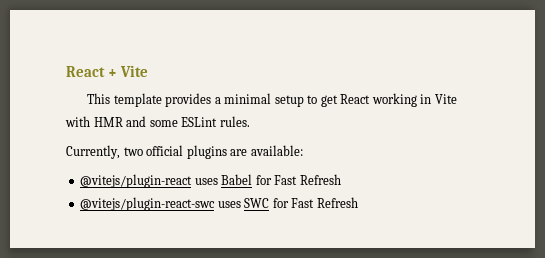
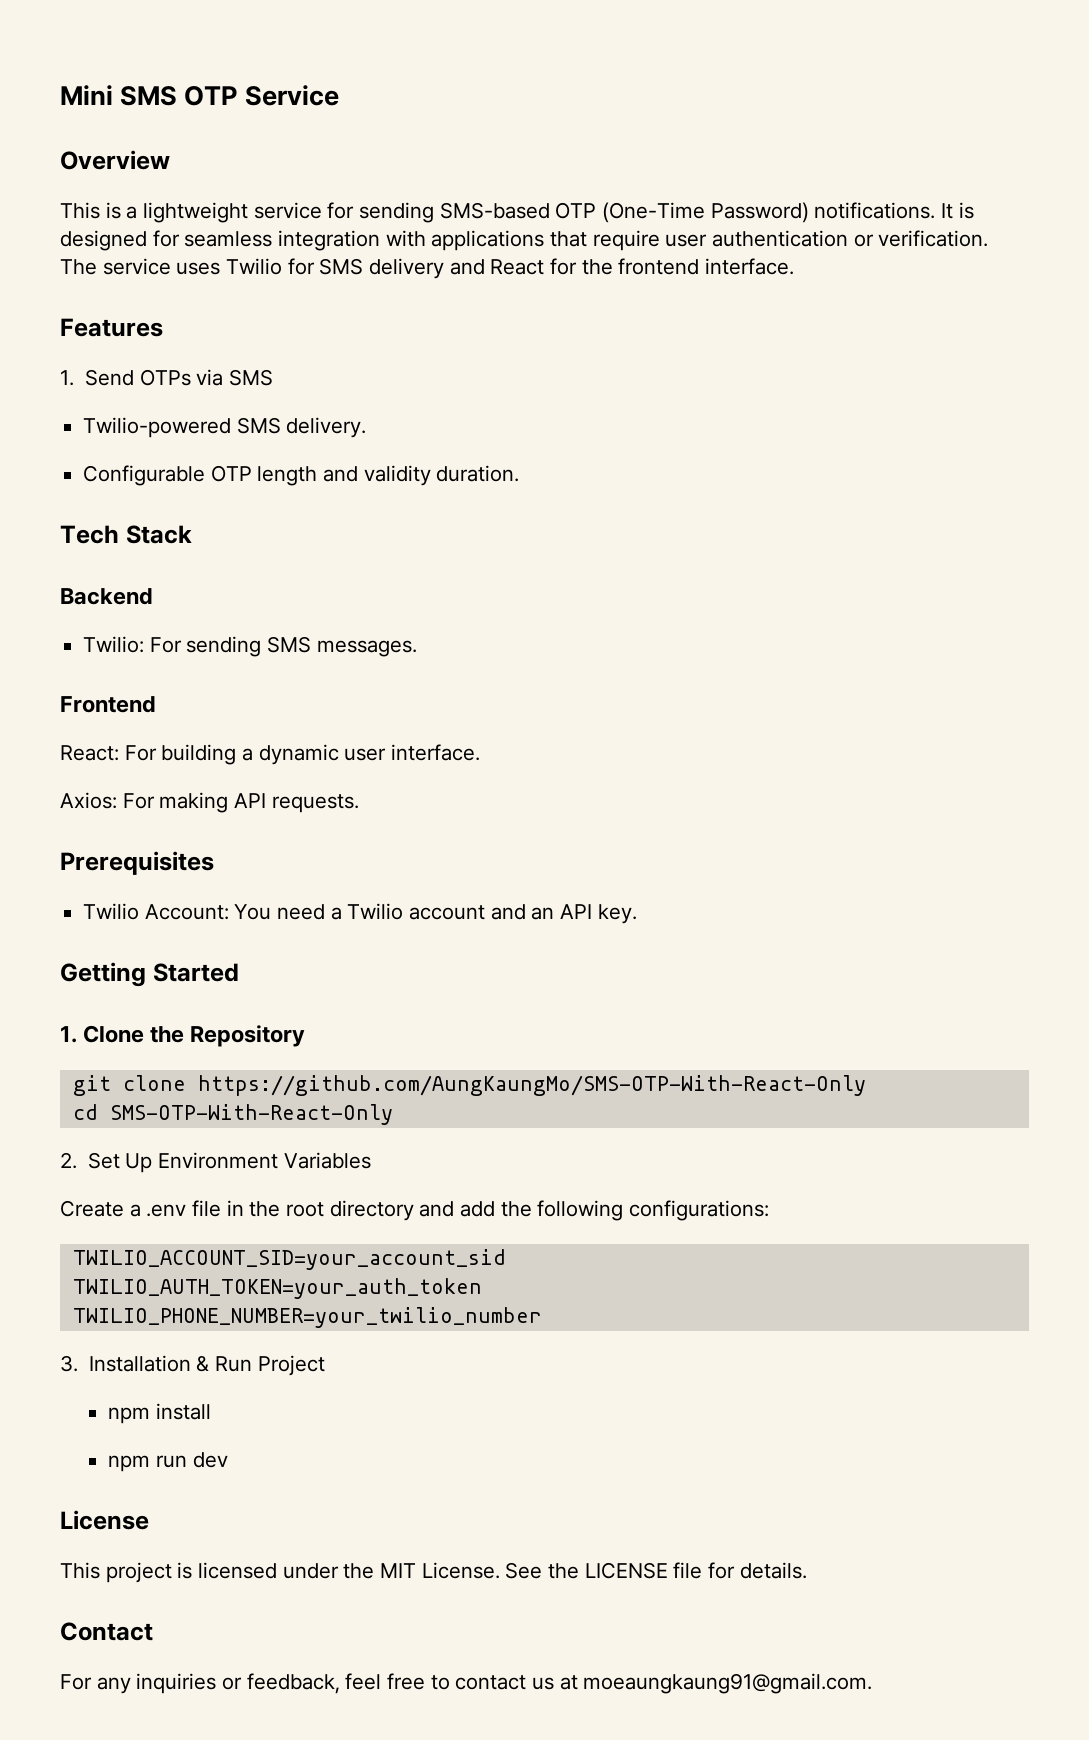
- React + Vite
- This template provides a minimal setup to get React working in Vite with HMR and some ESLint rules.
- Currently, two official plugins are available:
- @vitejs/plugin-react uses Babel for Fast Refresh
- @vitejs/plugin-react-swc uses SWC for Fast Refresh
+ Mini SMS OTP Service
+ Overview
+ This is a lightweight service for sending SMS-based OTP (One-Time Password) notifications. It is designed for seamless integration with applications that require user authentication or verification. The service uses Twilio for SMS delivery and React for the frontend interface.
+ Features
+ 1. Send OTPs via SMS
+ Twilio-powered SMS delivery.
+ Configurable OTP length and validity duration.
+ Tech Stack
+ Backend
+ Twilio: For sending SMS messages.
+ Frontend
+ React: For building a dynamic user interface.
+ Axios: For making API requests.
+ Prerequisites
+ Twilio Account: You need a Twilio account and an API key.
+ Getting Started
+ 1. Clone the Repository
+ git clone https://github.com/AungKaungMo/SMS-OTP-With-React-Only
+ cd SMS-OTP-With-React-Only
+ 2. Set Up Environment Variables
+ Create a .env file in the root directory and add the following configurations:
+ TWILIO_ACCOUNT_SID=your_account_sid
+ TWILIO_AUTH_TOKEN=your_auth_token
+ TWILIO_PHONE_NUMBER=your_twilio_number
+ 3. Installation & Run Project
+ npm install
+ npm run dev
+ License
+ This project is licensed under the MIT License. See the LICENSE file for details.
+ Contact
+ For any inquiries or feedback, feel free to contact us at moeaungkaung91@gmail.com.

